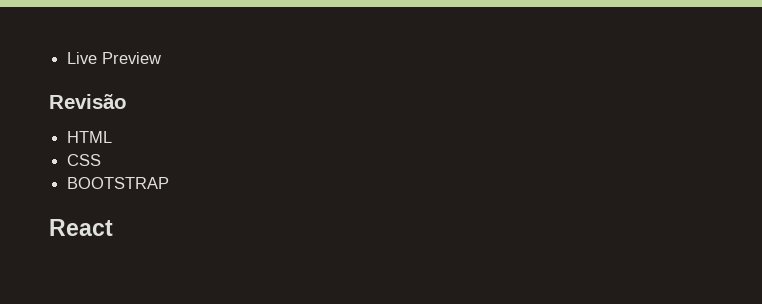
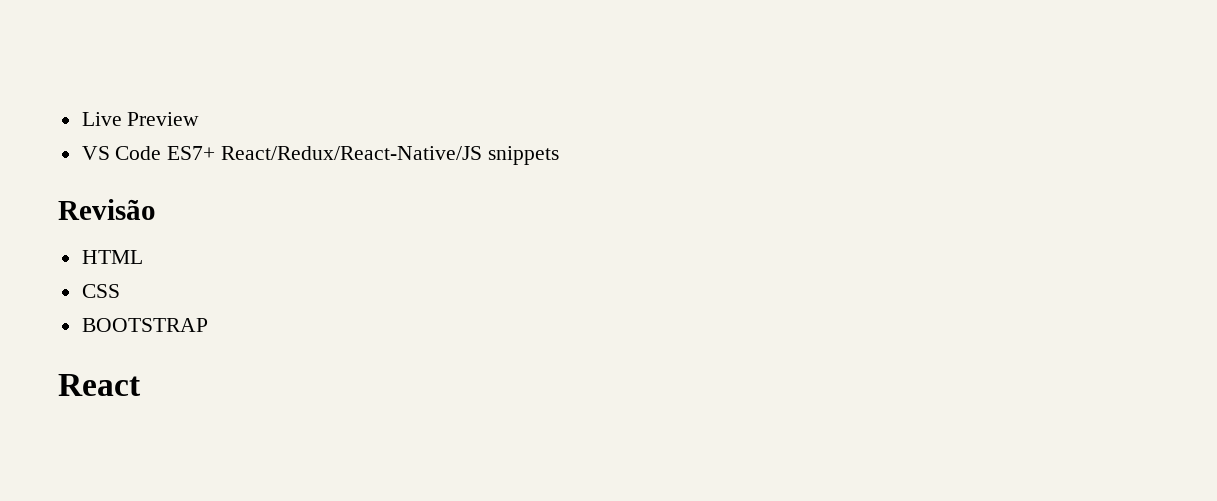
+ VS Code ES7+ React/Redux/React-Native/JS snippets

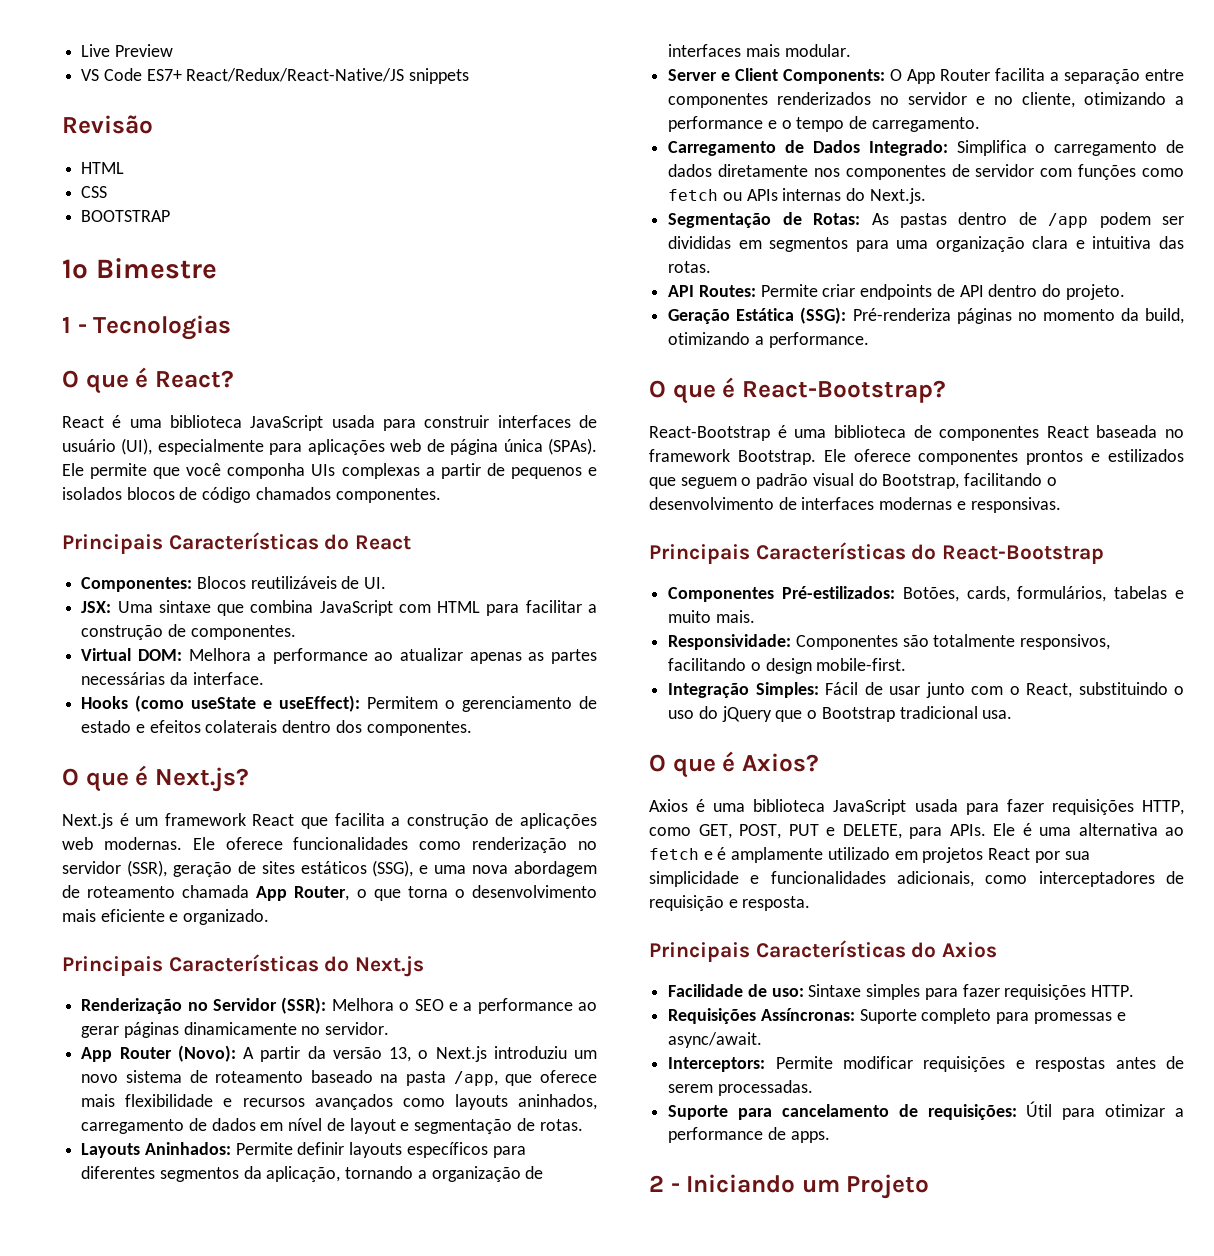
- React
+ 1º Bimestre
+ 1 - Tecnologias
+ O que é React?
+ React é uma biblioteca JavaScript usada para construir interfaces de usuário (UI), especialmente para aplicações web de página única (SPAs). Ele permite que você componha UIs complexas a partir de pequenos e isolados blocos de código chamados componentes.
+ Principais Características do React
+ Componentes: Blocos reutilizáveis de UI.
+ JSX: Uma sintaxe que combina JavaScript com HTML para facilitar a construção de componentes.
+ Virtual DOM: Melhora a performance ao atualizar apenas as partes necessárias da interface.
+ Hooks (como useState e useEffect): Permitem o gerenciamento de estado e efeitos colaterais dentro dos componentes.
+ O que é Next.js?
+ Next.js é um framework React que facilita a construção de aplicações web modernas. Ele oferece funcionalidades como renderização no servidor (SSR), geração de sites estáticos (SSG), e uma nova abordagem de roteamento chamada App Router, o que torna o desenvolvimento mais eficiente e organizado.
+ Principais Características do Next.js
+ Renderização no Servidor (SSR): Melhora o SEO e a performance ao gerar páginas dinamicamente no servidor.
+ App Router (Novo): A partir da versão 13, o Next.js introduziu um novo sistema de roteamento baseado na pasta /app, que oferece mais flexibilidade e recursos avançados como layouts aninhados, carregamento de dados em nível de layout e segmentação de rotas.
+ Layouts Aninhados: Permite definir layouts específicos para diferentes segmentos da aplicação, tornando a organização de interfaces mais modular.
+ Server e Client Components: O App Router facilita a separação entre componentes renderizados no servidor e no cliente, otimizando a performance e o tempo de carregamento.
+ Carregamento de Dados Integrado: Simplifica o carregamento de dados diretamente nos componentes de servidor com funções como fetch ou APIs internas do Next.js.
+ Segmentação de Rotas: As pastas dentro de /app podem ser divididas em segmentos para uma organização clara e intuitiva das rotas.
+ API Routes: Permite criar endpoints de API dentro do projeto.
+ Geração Estática (SSG): Pré-renderiza páginas no momento da build, otimizando a performance.
+ O que é React-Bootstrap?
+ React-Bootstrap é uma biblioteca de componentes React baseada no framework Bootstrap. Ele oferece componentes prontos e estilizados que seguem o padrão visual do Bootstrap, facilitando o desenvolvimento de interfaces modernas e responsivas.
+ Principais Características do React-Bootstrap
+ Componentes Pré-estilizados: Botões, cards, formulários, tabelas e muito mais.
+ Responsividade: Componentes são totalmente responsivos, facilitando o design mobile-first.
+ Integração Simples: Fácil de usar junto com o React, substituindo o uso do jQuery que o Bootstrap tradicional usa.
+ O que é Axios?
+ Axios é uma biblioteca JavaScript usada para fazer requisições HTTP, como GET, POST, PUT e DELETE, para APIs. Ele é uma alternativa ao fetch e é amplamente utilizado em projetos React por sua simplicidade e funcionalidades adicionais, como interceptadores de requisição e resposta.
+ Principais Características do Axios
+ Facilidade de uso: Sintaxe simples para fazer requisições HTTP.
+ Requisições Assíncronas: Suporte completo para promessas e async/await.
+ Interceptors: Permite modificar requisições e respostas antes de serem processadas.
+ Suporte para cancelamento de requisições: Útil para otimizar a performance de apps.
+ 2 - Iniciando um Projeto

